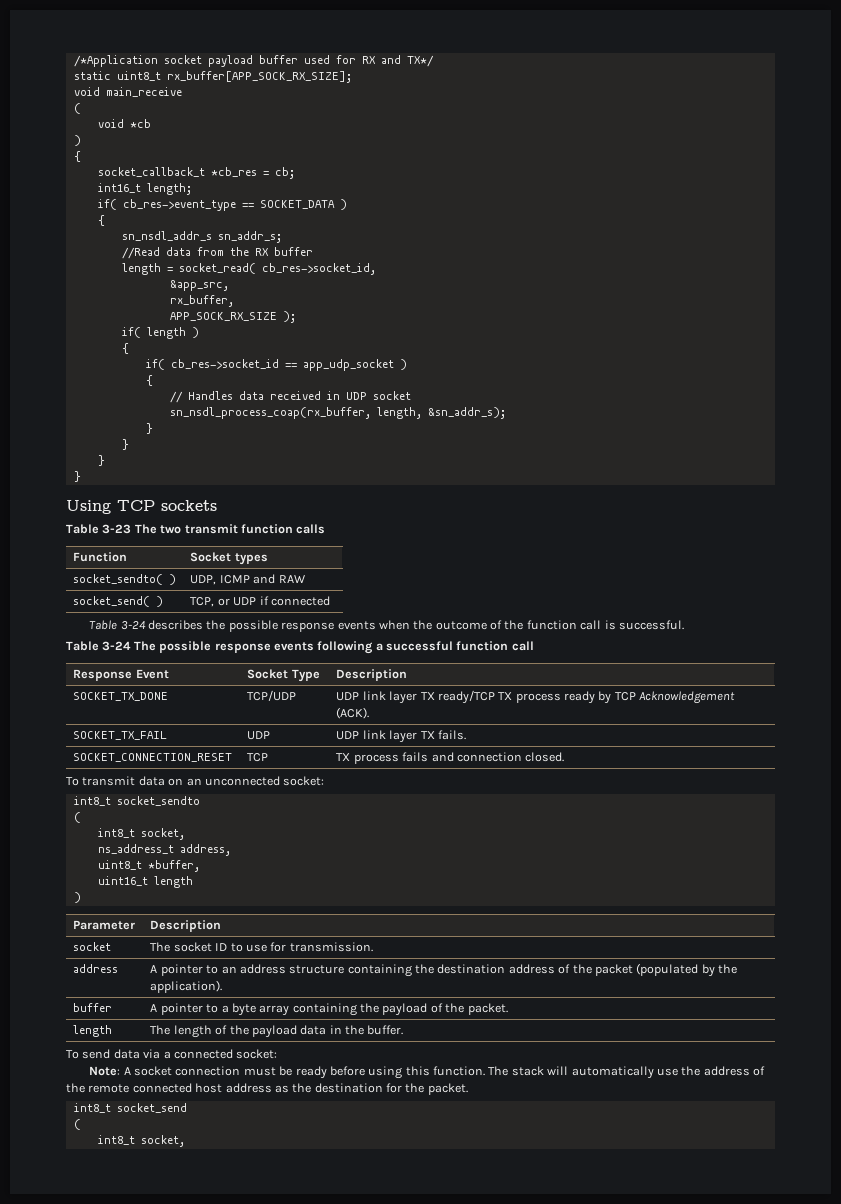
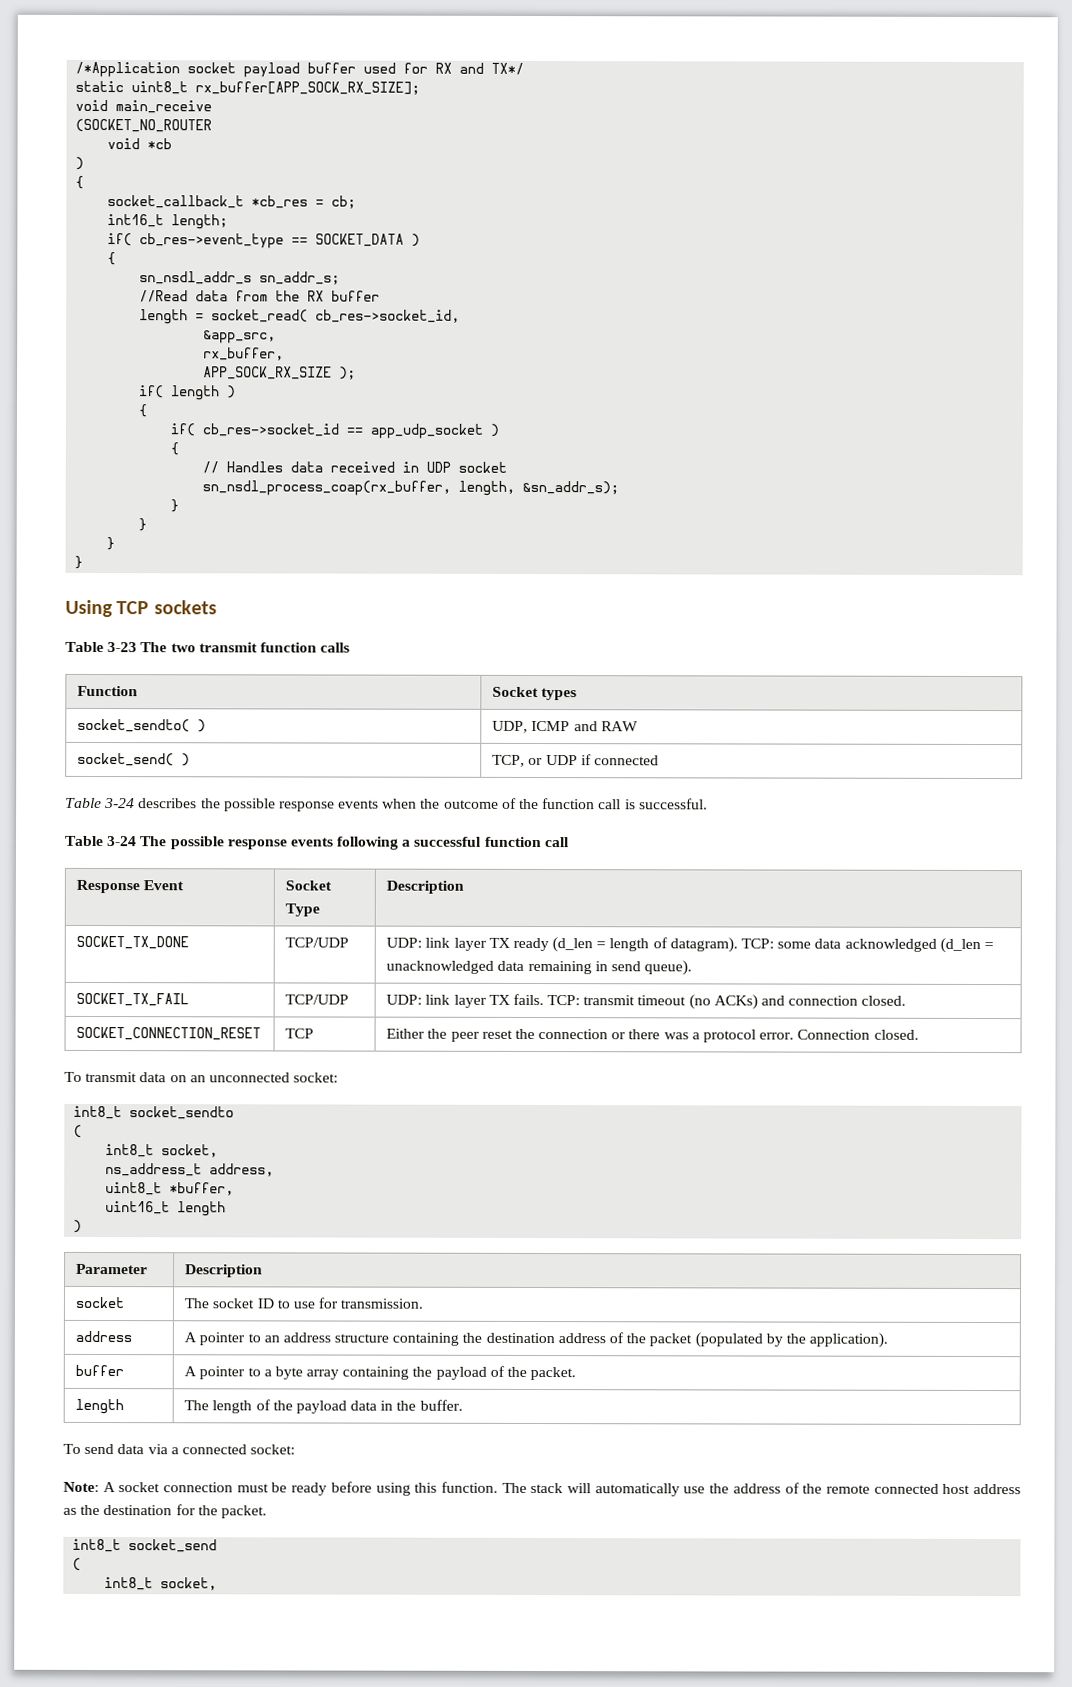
  void main_receive
- (
+ (SOCKET_NO_ROUTER
- SOCKET_TX_DONE | TCP/UDP | UDP link layer TX ready/TCP TX process ready by TCP Acknowledgement (ACK).
+ SOCKET_TX_DONE | TCP/UDP | UDP: link layer TX ready (d_len = length of datagram). TCP: some data acknowledged (d_len = unacknowledged data remaining in send queue).
- SOCKET_TX_FAIL | UDP | UDP link layer TX fails.
- SOCKET_CONNECTION_RESET | TCP | TX process fails and connection closed.
+ SOCKET_TX_FAIL | TCP/UDP | UDP: link layer TX fails. TCP: transmit timeout (no ACKs) and connection closed.
+ SOCKET_CONNECTION_RESET | TCP | Either the peer reset the connection or there was a protocol error. Connection closed.

